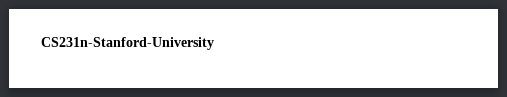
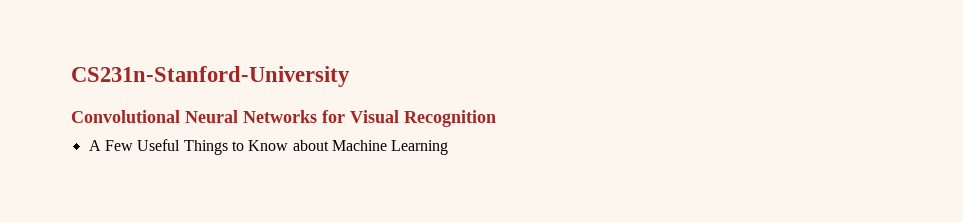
+ Convolutional Neural Networks for Visual Recognition
+ A Few Useful Things to Know about Machine Learning

